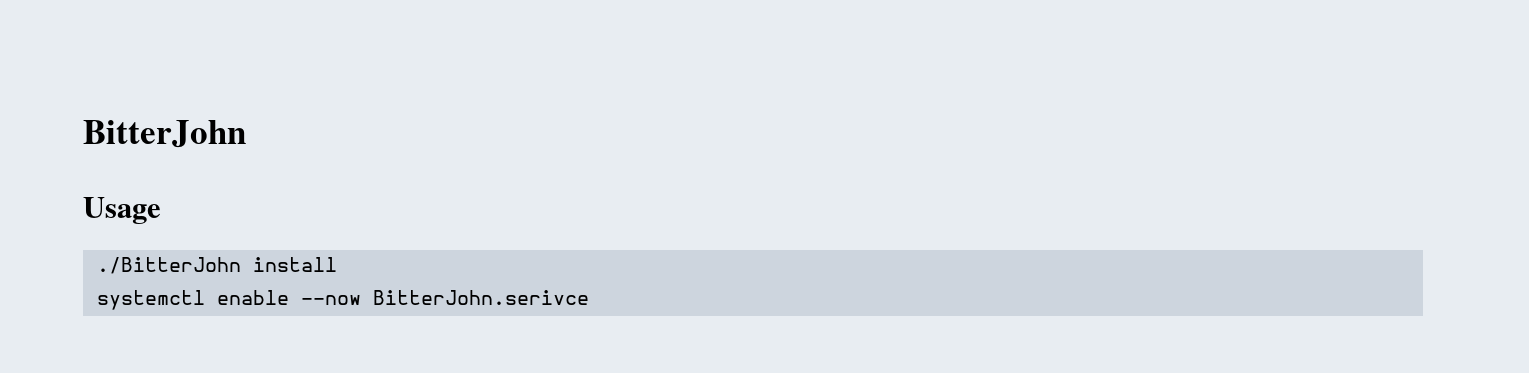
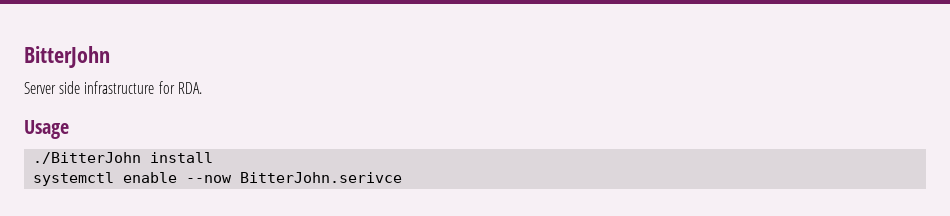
+ Server side infrastructure for RDA.

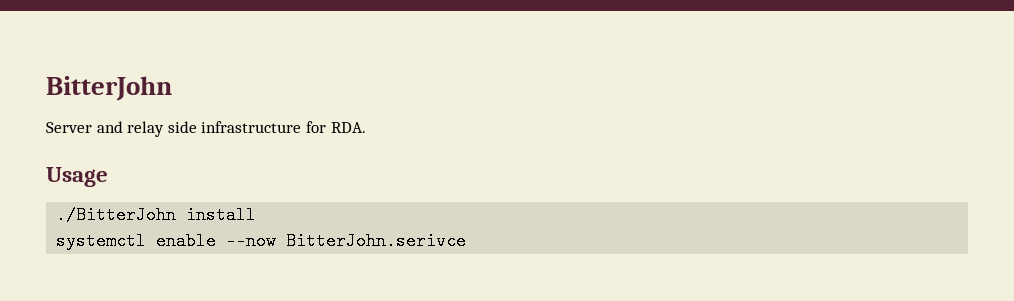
- Server side infrastructure for RDA.
+ Server and relay side infrastructure for RDA.

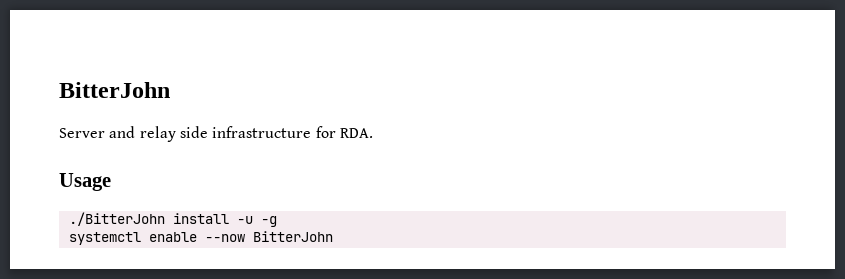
- ./BitterJohn install
+ ./BitterJohn install -u -g
- systemctl enable --now BitterJohn.serivce
+ systemctl enable --now BitterJohn

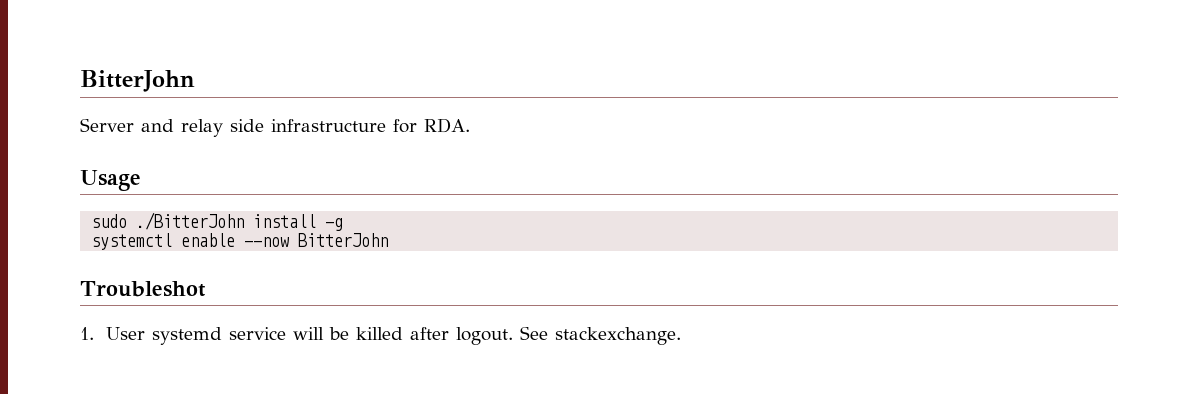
- ./BitterJohn install -u -g
+ sudo ./BitterJohn install -g
+ Troubleshot
+ 1. User systemd service will be killed after logout. See stackexchange.

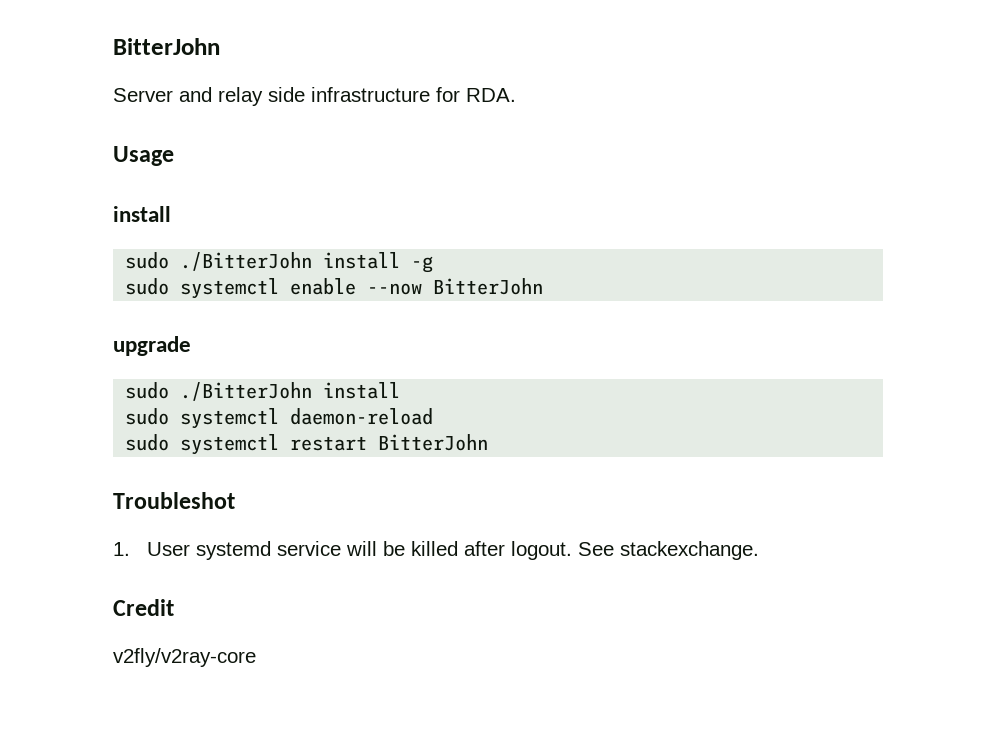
  Usage
+ install
- systemctl enable --now BitterJohn
+ sudo systemctl enable --now BitterJohn
+ upgrade
+ sudo ./BitterJohn install
+ sudo systemctl daemon-reload
+ sudo systemctl restart BitterJohn
+ Credit
+ v2fly/v2ray-core

